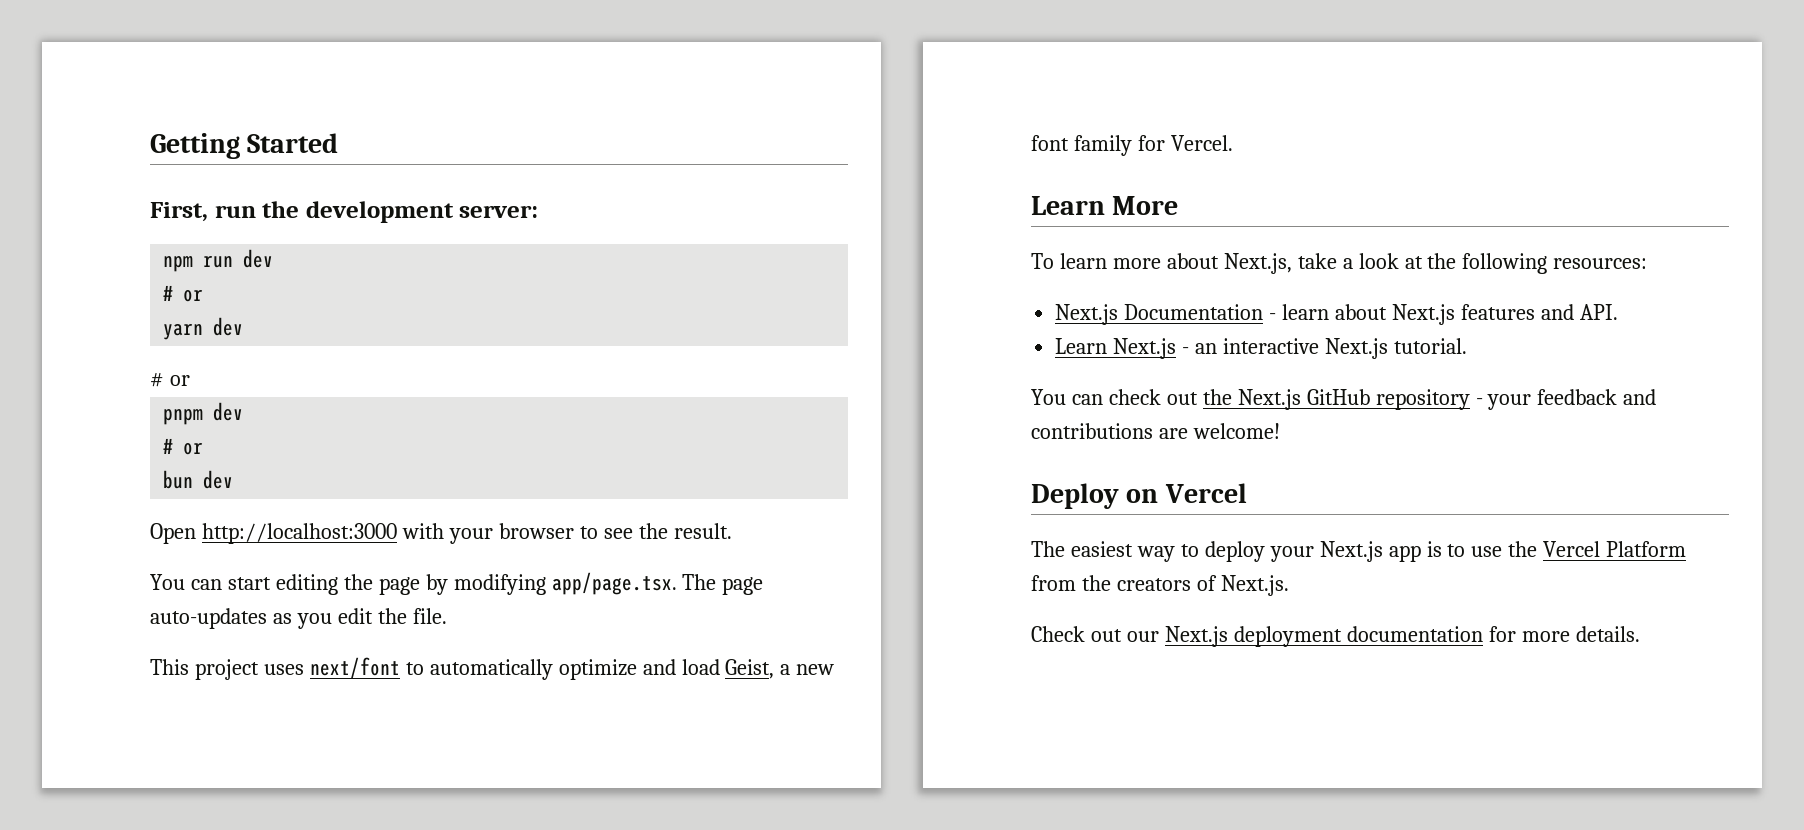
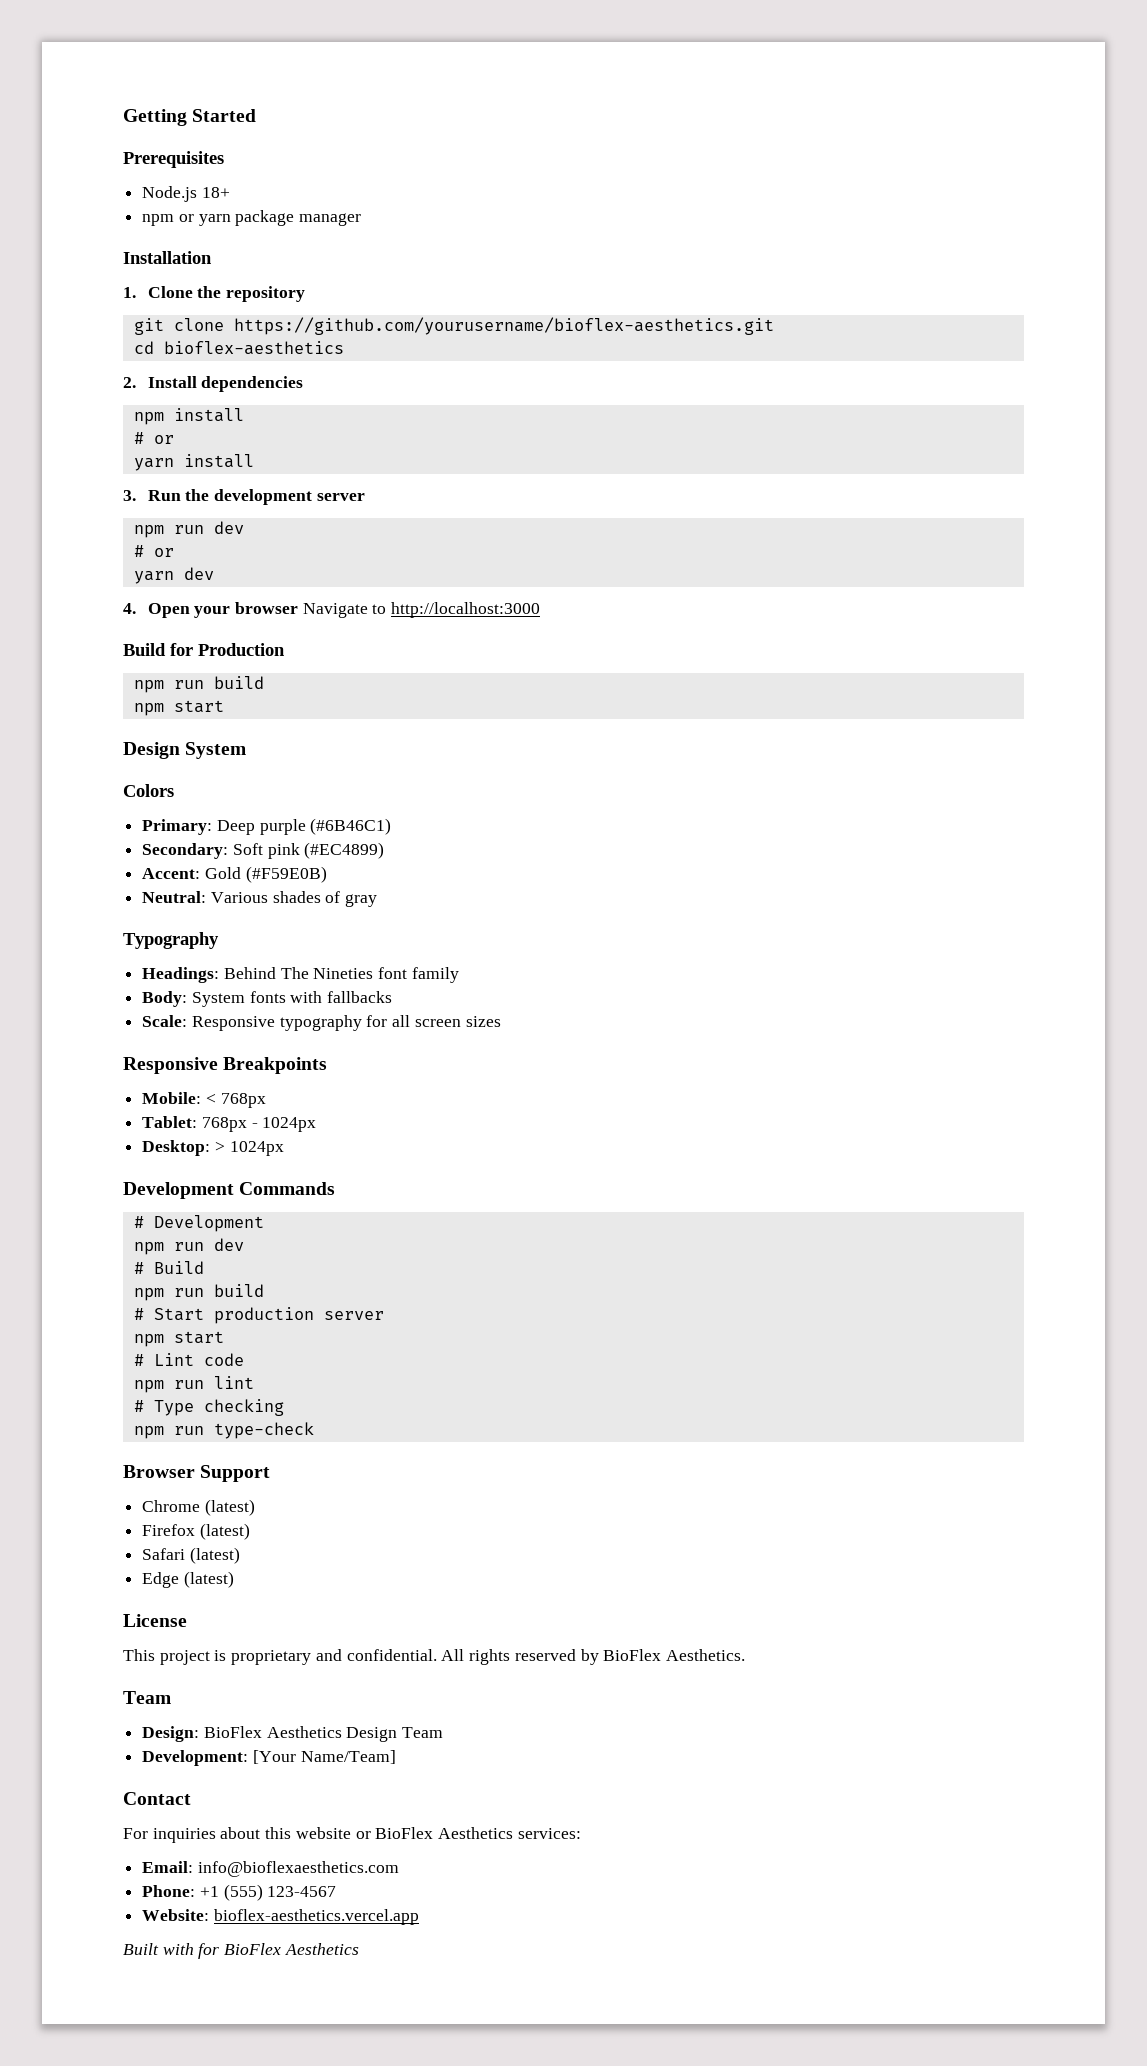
- First, run the development server:
+ Prerequisites
+ Node.js 18+
+ npm or yarn package manager
+ Installation
+ 1. Clone the repository
+ git clone https://github.com/yourusername/bioflex-aesthetics.git
+ cd bioflex-aesthetics
+ 2. Install dependencies
+ npm install
+ # or
+ yarn install
+ 3. Run the development server
  yarn dev
- # or
- pnpm dev
- # or
- bun dev
- Open http://localhost:3000 with your browser to see the result.
- You can start editing the page by modifying app/page.tsx. The page auto-updates as you edit the file.
- This project uses next/font to automatically optimize and load Geist, a new font family for Vercel.
- Learn More
- To learn more about Next.js, take a look at the following resources:
- Next.js Documentation - learn about Next.js features and API.
- Learn Next.js - an interactive Next.js tutorial.
- You can check out the Next.js GitHub repository - your feedback and contributions are welcome!
- Deploy on Vercel
- The easiest way to deploy your Next.js app is to use the Vercel Platform from the creators of Next.js.
- Check out our Next.js deployment documentation for more details.
+ 4. Open your browser Navigate to http://localhost:3000
+ Build for Production
+ npm run build
+ npm start
+ Design System
+ Colors
+ Primary: Deep purple (#6B46C1)
+ Secondary: Soft pink (#EC4899)
+ Accent: Gold (#F59E0B)
+ Neutral: Various shades of gray
+ Typography
+ Headings: Behind The Nineties font family
+ Body: System fonts with fallbacks
+ Scale: Responsive typography for all screen sizes
+ Responsive Breakpoints
+ Mobile: < 768px
+ Tablet: 768px - 1024px
+ Desktop: > 1024px
+ Development Commands
+ # Development
+ npm run dev
+ # Build
+ npm run build
+ # Start production server
+ npm start
+ # Lint code
+ npm run lint
+ # Type checking
+ npm run type-check
+ Browser Support
+ Chrome (latest)
+ Firefox (latest)
+ Safari (latest)
+ Edge (latest)
+ License
+ This project is proprietary and confidential. All rights reserved by BioFlex Aesthetics.
+ Team
+ Design: BioFlex Aesthetics Design Team
+ Development: [Your Name/Team]
+ Contact
+ For inquiries about this website or BioFlex Aesthetics services:
+ Email: info@bioflexaesthetics.com
+ Phone: +1 (555) 123-4567
+ Website: bioflex-aesthetics.vercel.app
+ Built with for BioFlex Aesthetics

